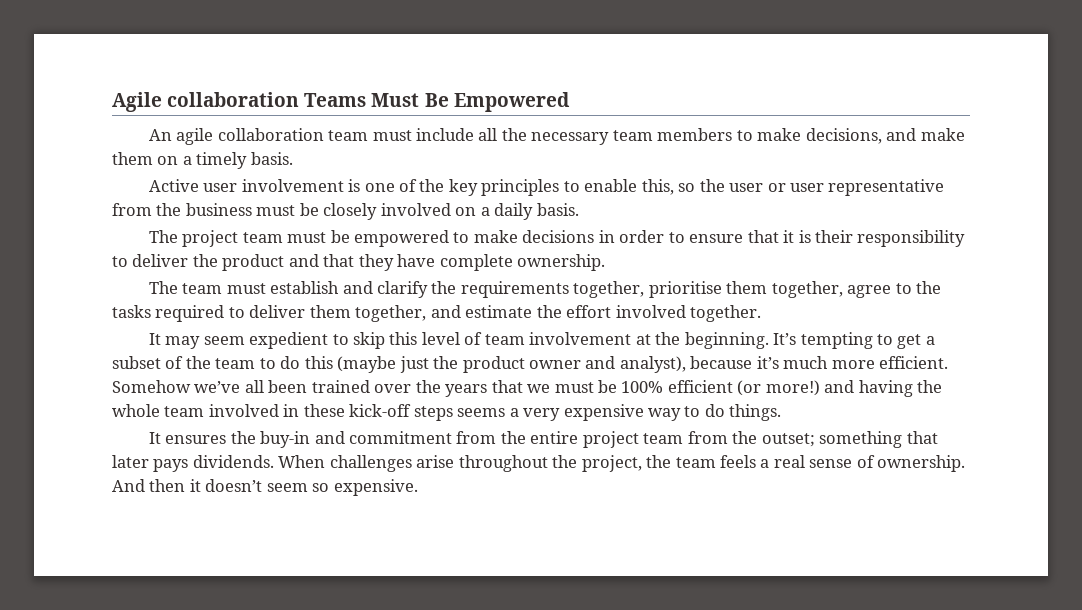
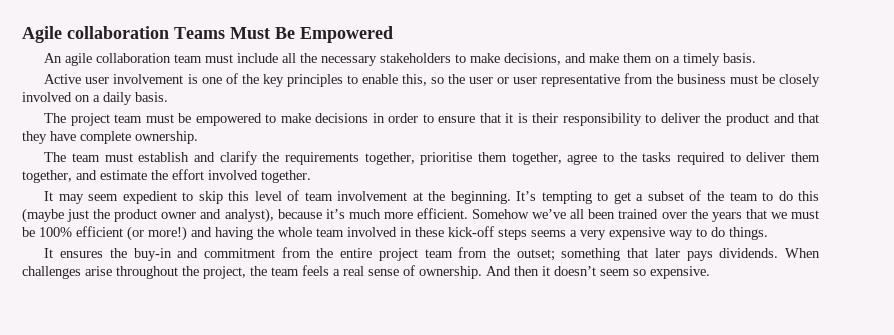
- An agile collaboration team must include all the necessary team members to make decisions, and make them on a timely basis.
+ An agile collaboration team must include all the necessary stakeholders to make decisions, and make them on a timely basis.

